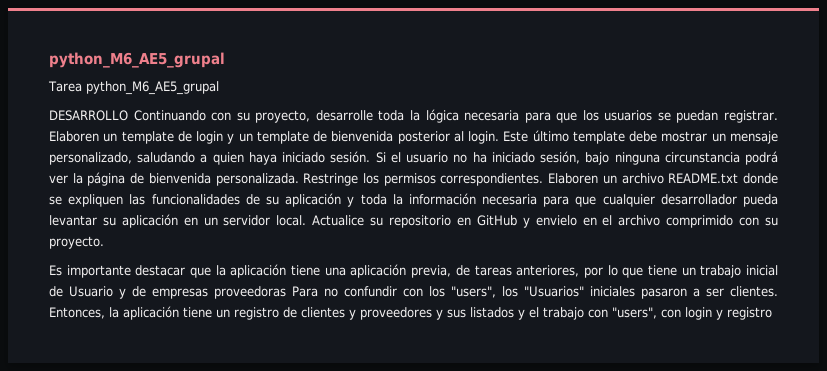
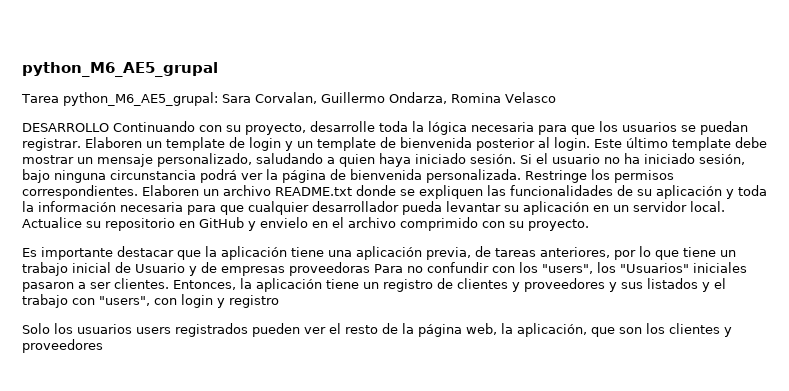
- Tarea python_M6_AE5_grupal
+ Tarea python_M6_AE5_grupal: Sara Corvalan, Guillermo Ondarza, Romina Velasco
+ Solo los usuarios users registrados pueden ver el resto de la página web, la aplicación, que son los clientes y proveedores

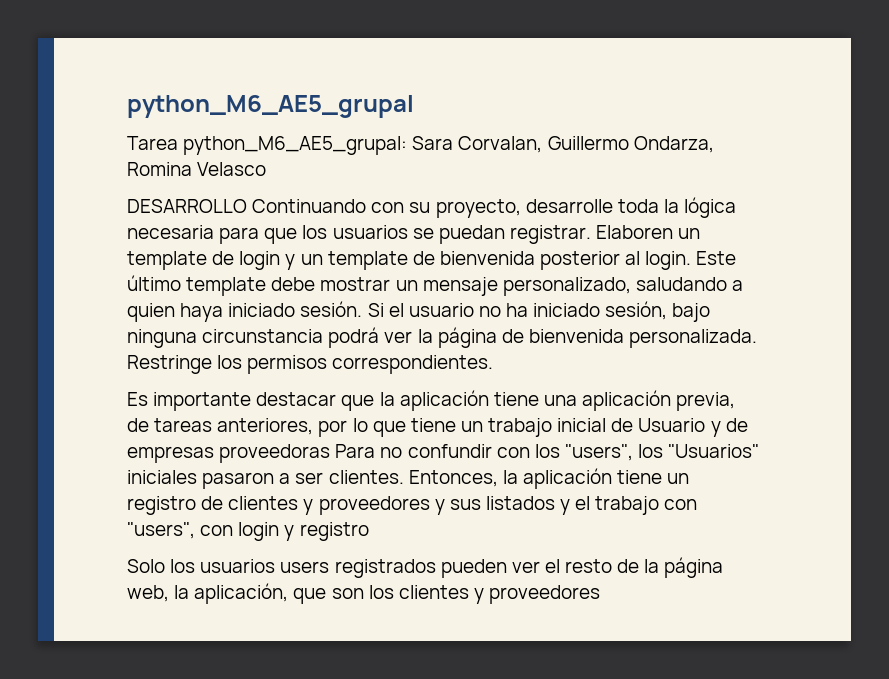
- Elaboren un archivo README.txt donde se expliquen las funcionalidades de su aplicación y toda la información necesaria para que cualquier desarrollador pueda levantar su aplicación en un servidor local. Actualice su repositorio en GitHub y envielo en el archivo comprimido con su proyecto.

